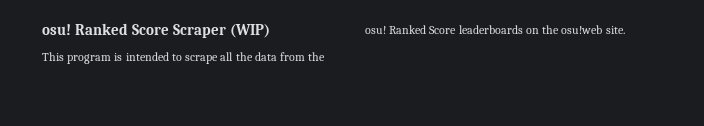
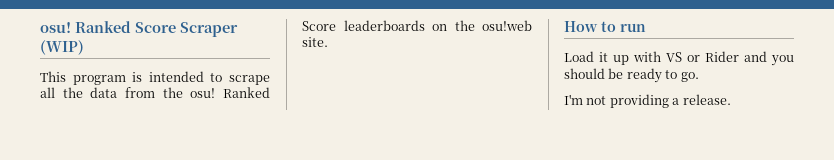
+ How to run
+ Load it up with VS or Rider and you should be ready to go.
+ I'm not providing a release.

